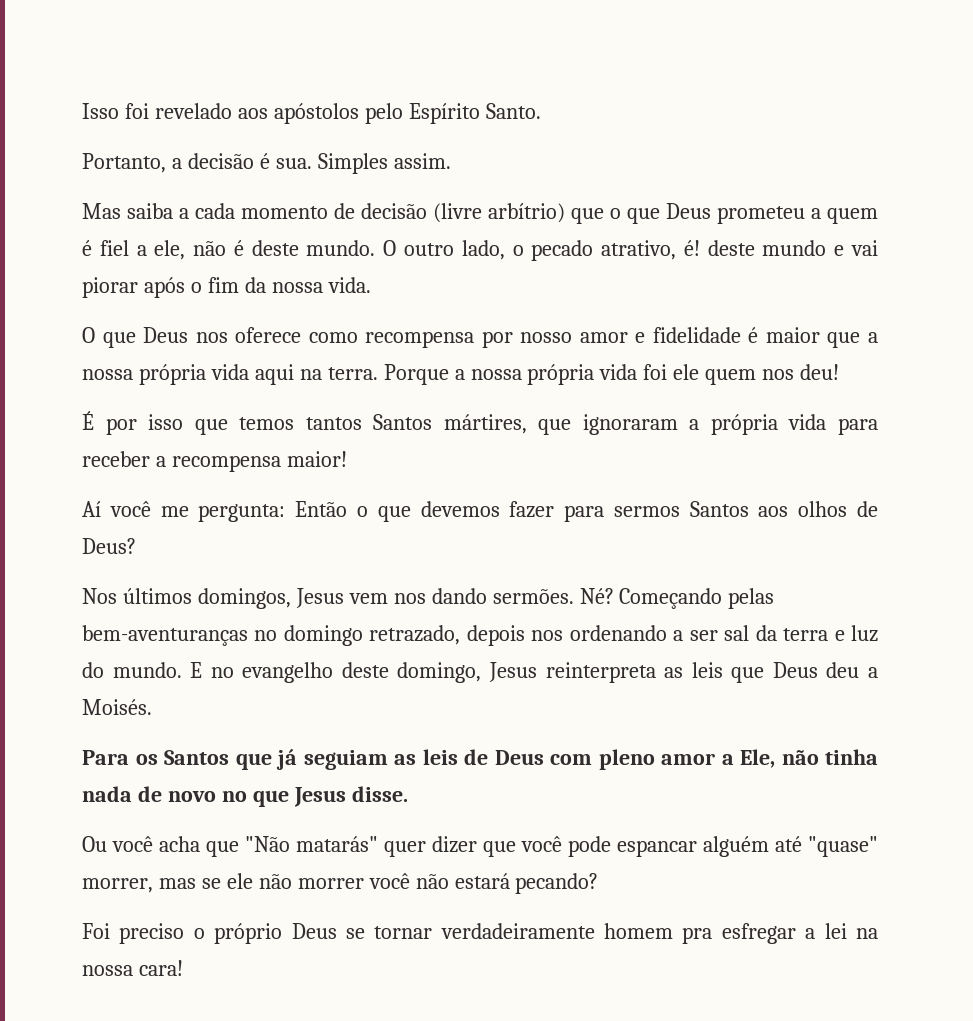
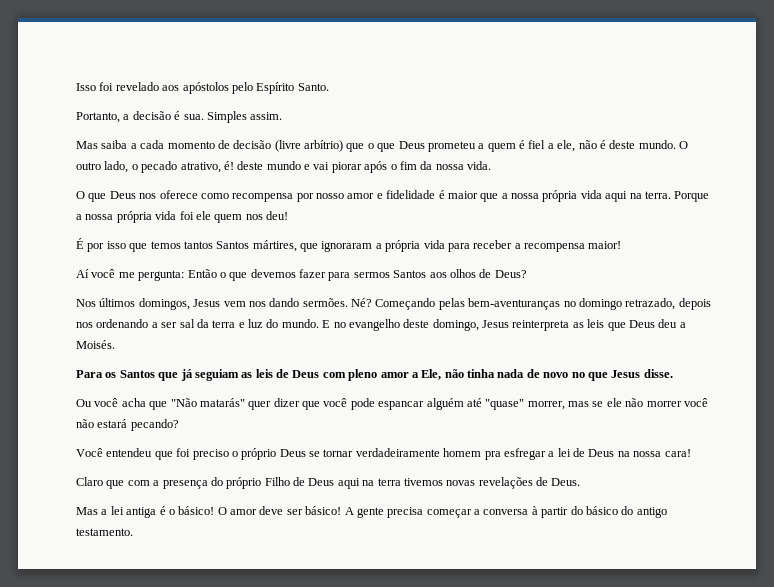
- Foi preciso o próprio Deus se tornar verdadeiramente homem pra esfregar a lei na nossa cara!
+ Você entendeu que foi preciso o próprio Deus se tornar verdadeiramente homem pra esfregar a lei de Deus na nossa cara!
+ Claro que com a presença do próprio Filho de Deus aqui na terra tivemos novas revelações de Deus.
+ Mas a lei antiga é o básico! O amor deve ser básico! A gente precisa começar a conversa à partir do básico do antigo testamento.

